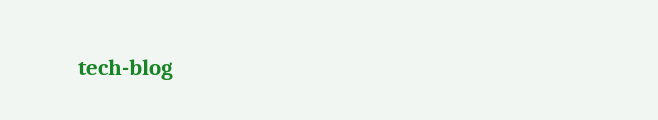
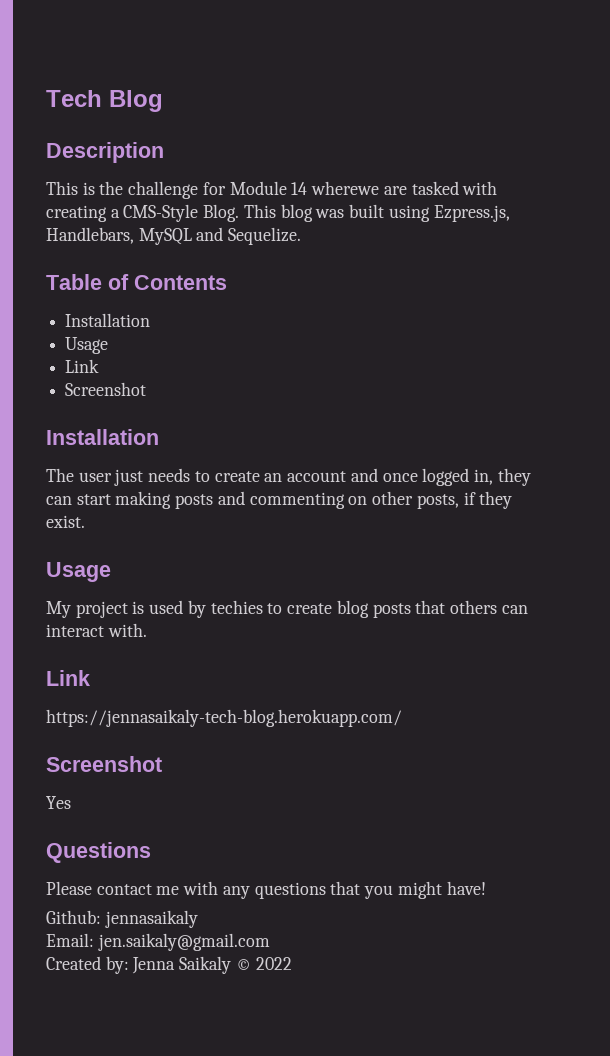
- tech-blog
+ Tech Blog
+ Description
+ This is the challenge for Module 14 wherewe are tasked with creating a CMS-Style Blog. This blog was built using Ezpress.js, Handlebars, MySQL and Sequelize.
+ Table of Contents
+ Installation
+ Usage
+ Link
+ Screenshot
+ Installation
+ The user just needs to create an account and once logged in, they can start making posts and commenting on other posts, if they exist.
+ Usage
+ My project is used by techies to create blog posts that others can interact with.
+ Link
+ https://jennasaikaly-tech-blog.herokuapp.com/
+ Screenshot
+ Yes
+ Questions
+ Please contact me with any questions that you might have!
+ Github: jennasaikaly
+ Email: jen.saikaly@gmail.com
+ Created by: Jenna Saikaly © 2022

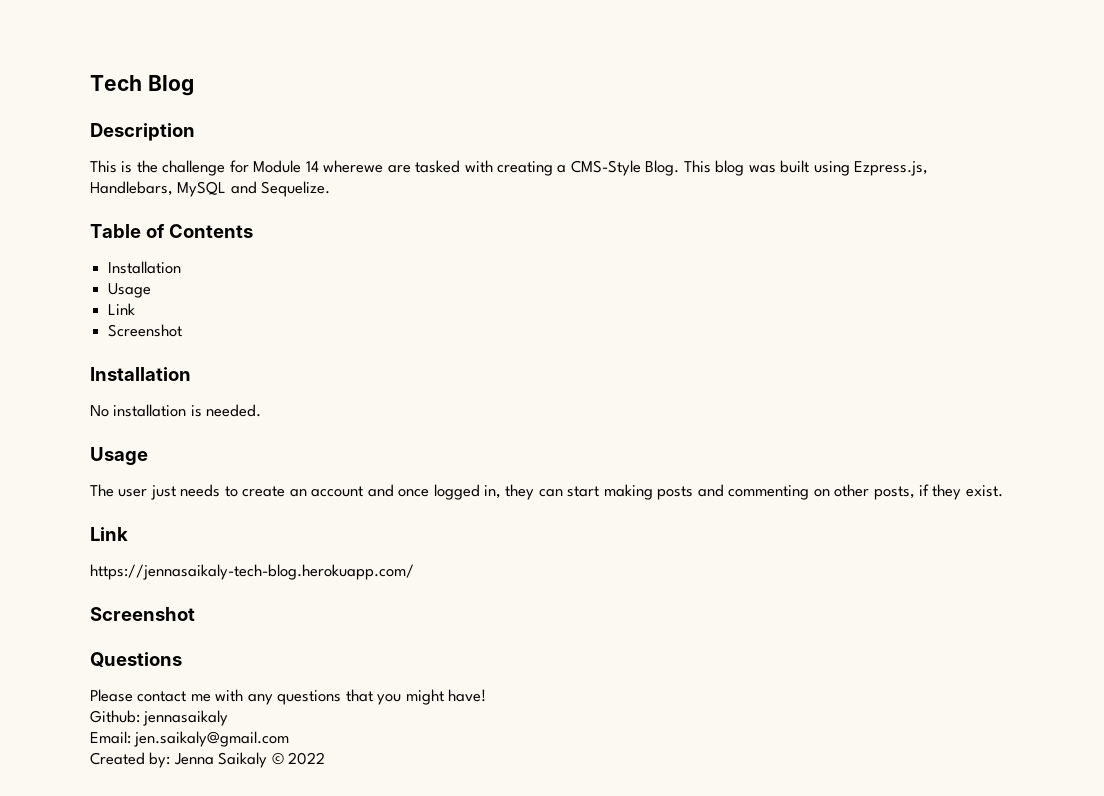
+ No installation is needed.
+ Usage
  The user just needs to create an account and once logged in, they can start making posts and commenting on other posts, if they exist.
- Usage
- My project is used by techies to create blog posts that others can interact with.
- Yes

